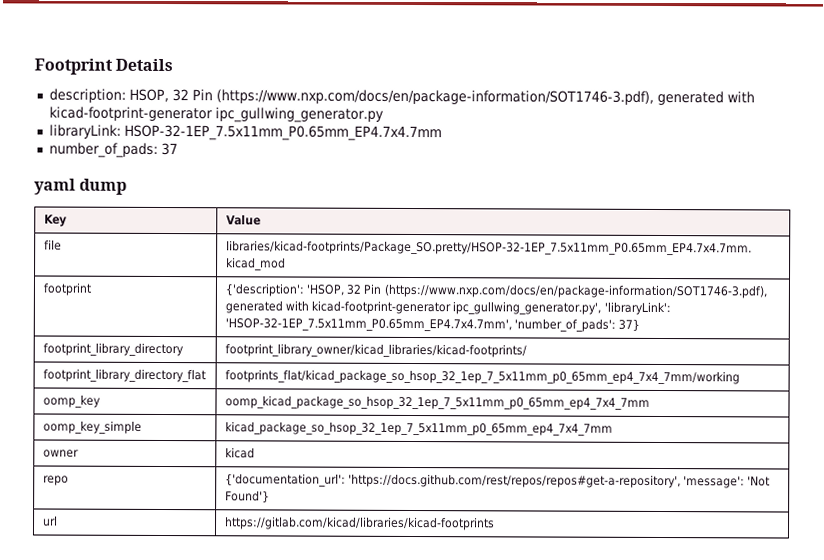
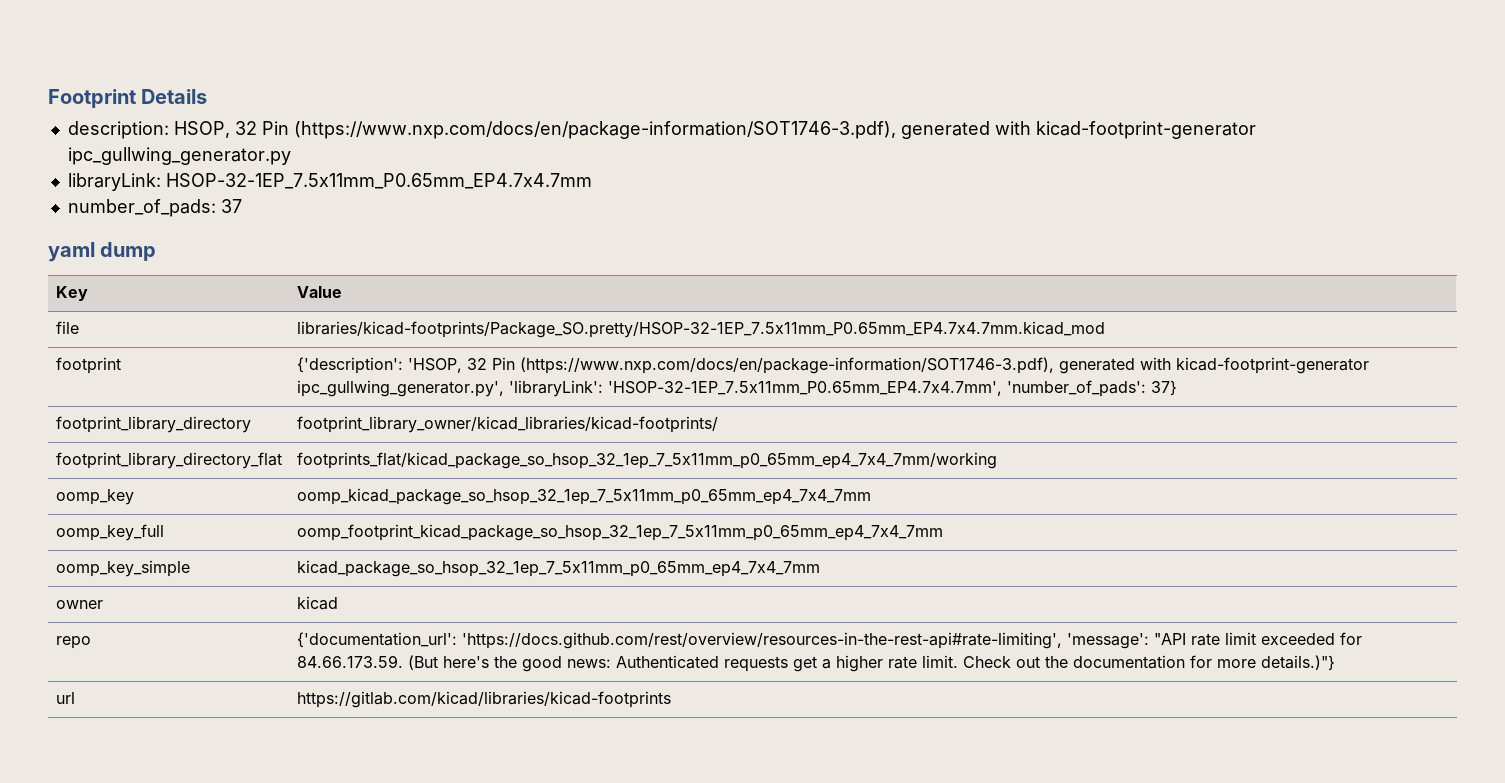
+ oomp_key_full | oomp_footprint_kicad_package_so_hsop_32_1ep_7_5x11mm_p0_65mm_ep4_7x4_7mm
- repo | {'documentation_url': 'https://docs.github.com/rest/repos/repos#get-a-repository', 'message': 'Not Found'}
+ repo | {'documentation_url': 'https://docs.github.com/rest/overview/resources-in-the-rest-api#rate-limiting', 'message': "API rate limit exceeded for 84.66.173.59. (But here's the good news: Authenticated requests get a higher rate limit. Check out the documentation for more details.)"}

